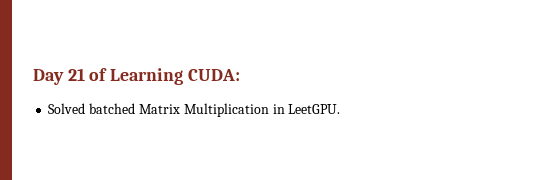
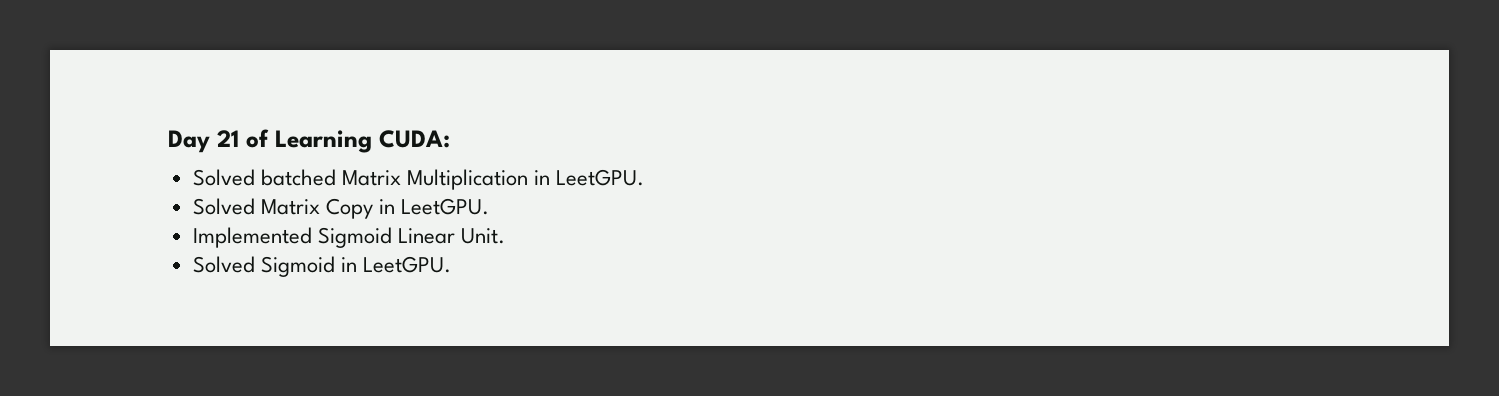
+ Solved Matrix Copy in LeetGPU.
+ Implemented Sigmoid Linear Unit.
+ Solved Sigmoid in LeetGPU.

